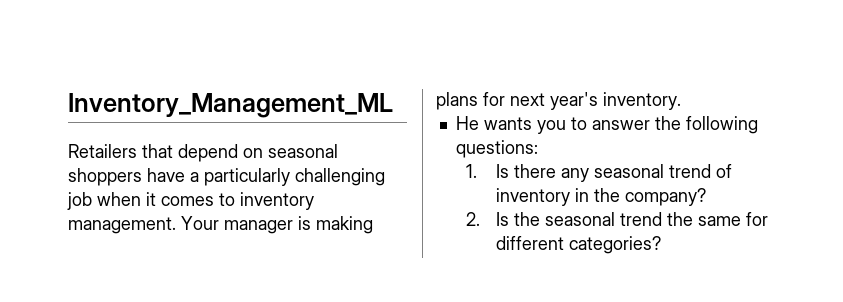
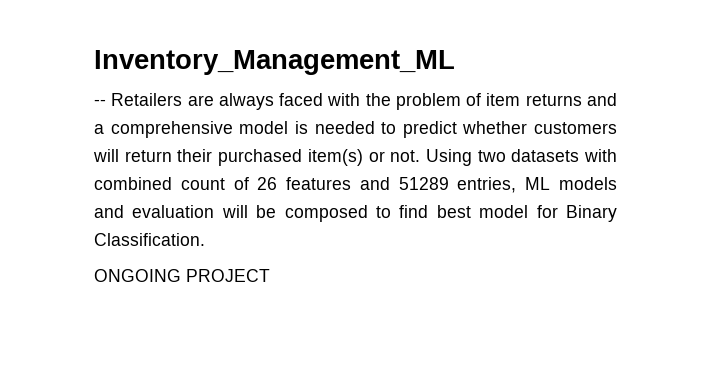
- Retailers that depend on seasonal shoppers have a particularly challenging job when it comes to inventory management. Your manager is making plans for next year's inventory.
- He wants you to answer the following questions:
- 1. Is there any seasonal trend of inventory in the company?
- 2. Is the seasonal trend the same for different categories?
+ -- Retailers are always faced with the problem of item returns and a comprehensive model is needed to predict whether customers will return their purchased item(s) or not. Using two datasets with combined count of 26 features and 51289 entries, ML models and evaluation will be composed to find best model for Binary Classification.
+ ONGOING PROJECT

